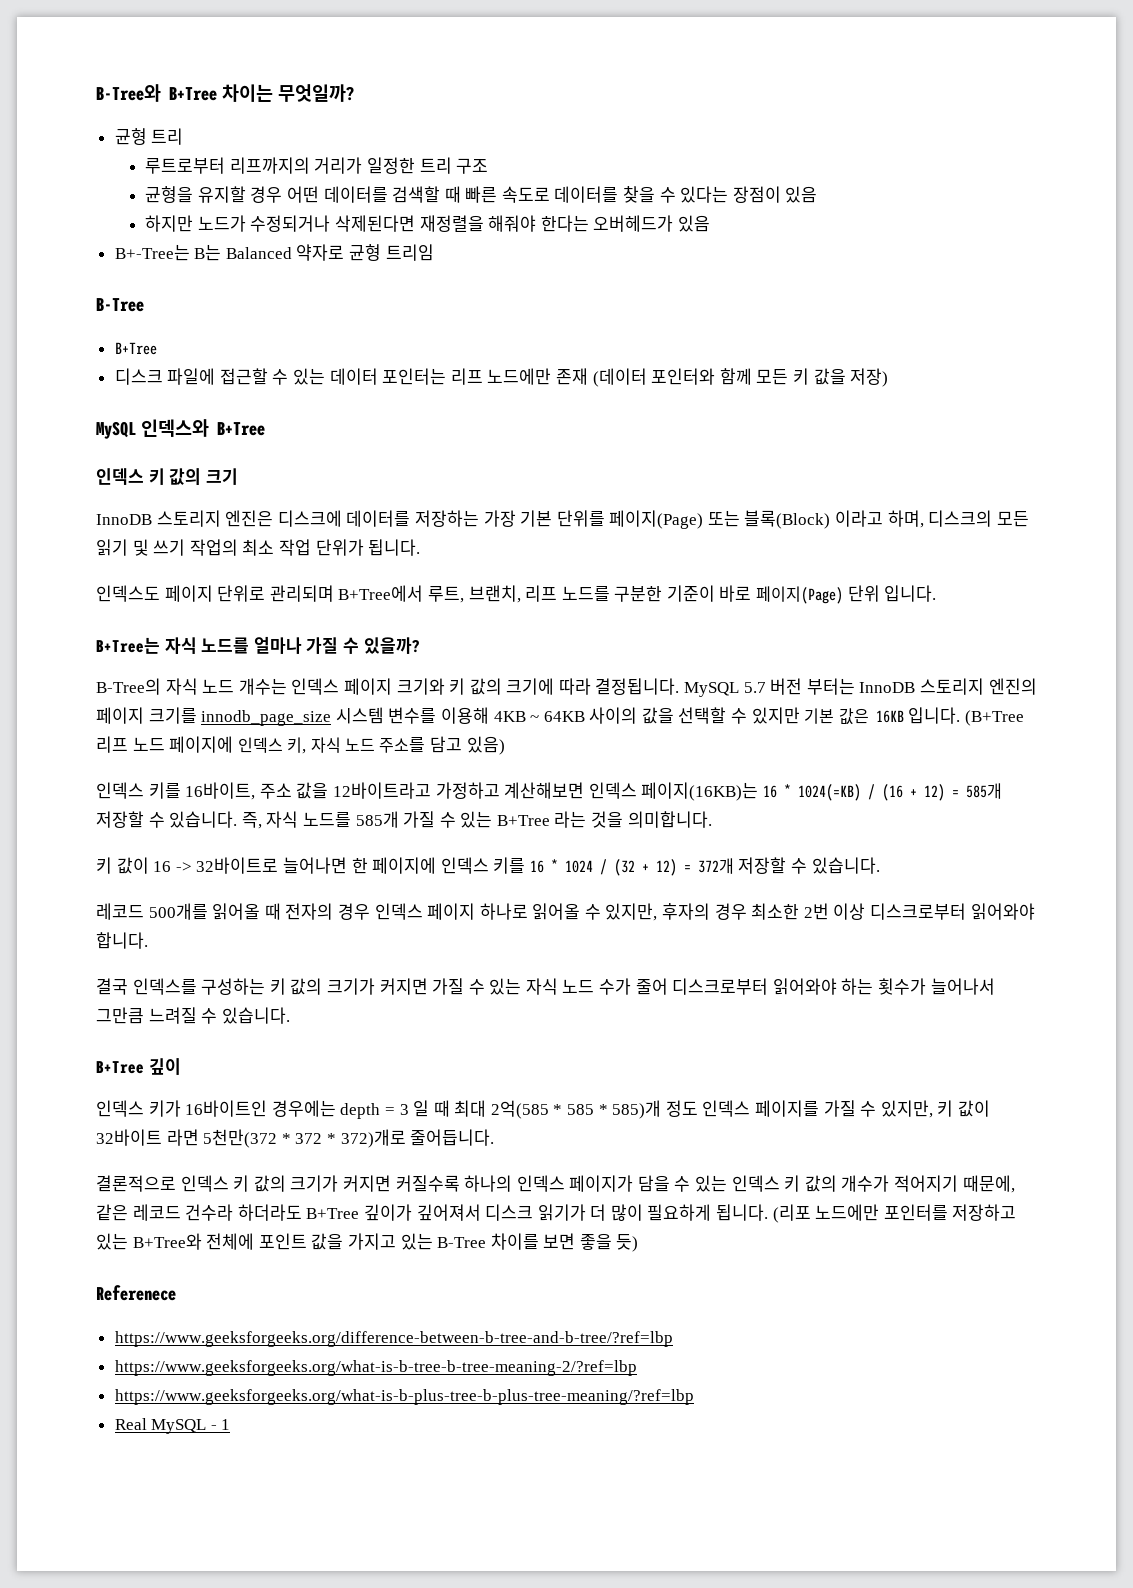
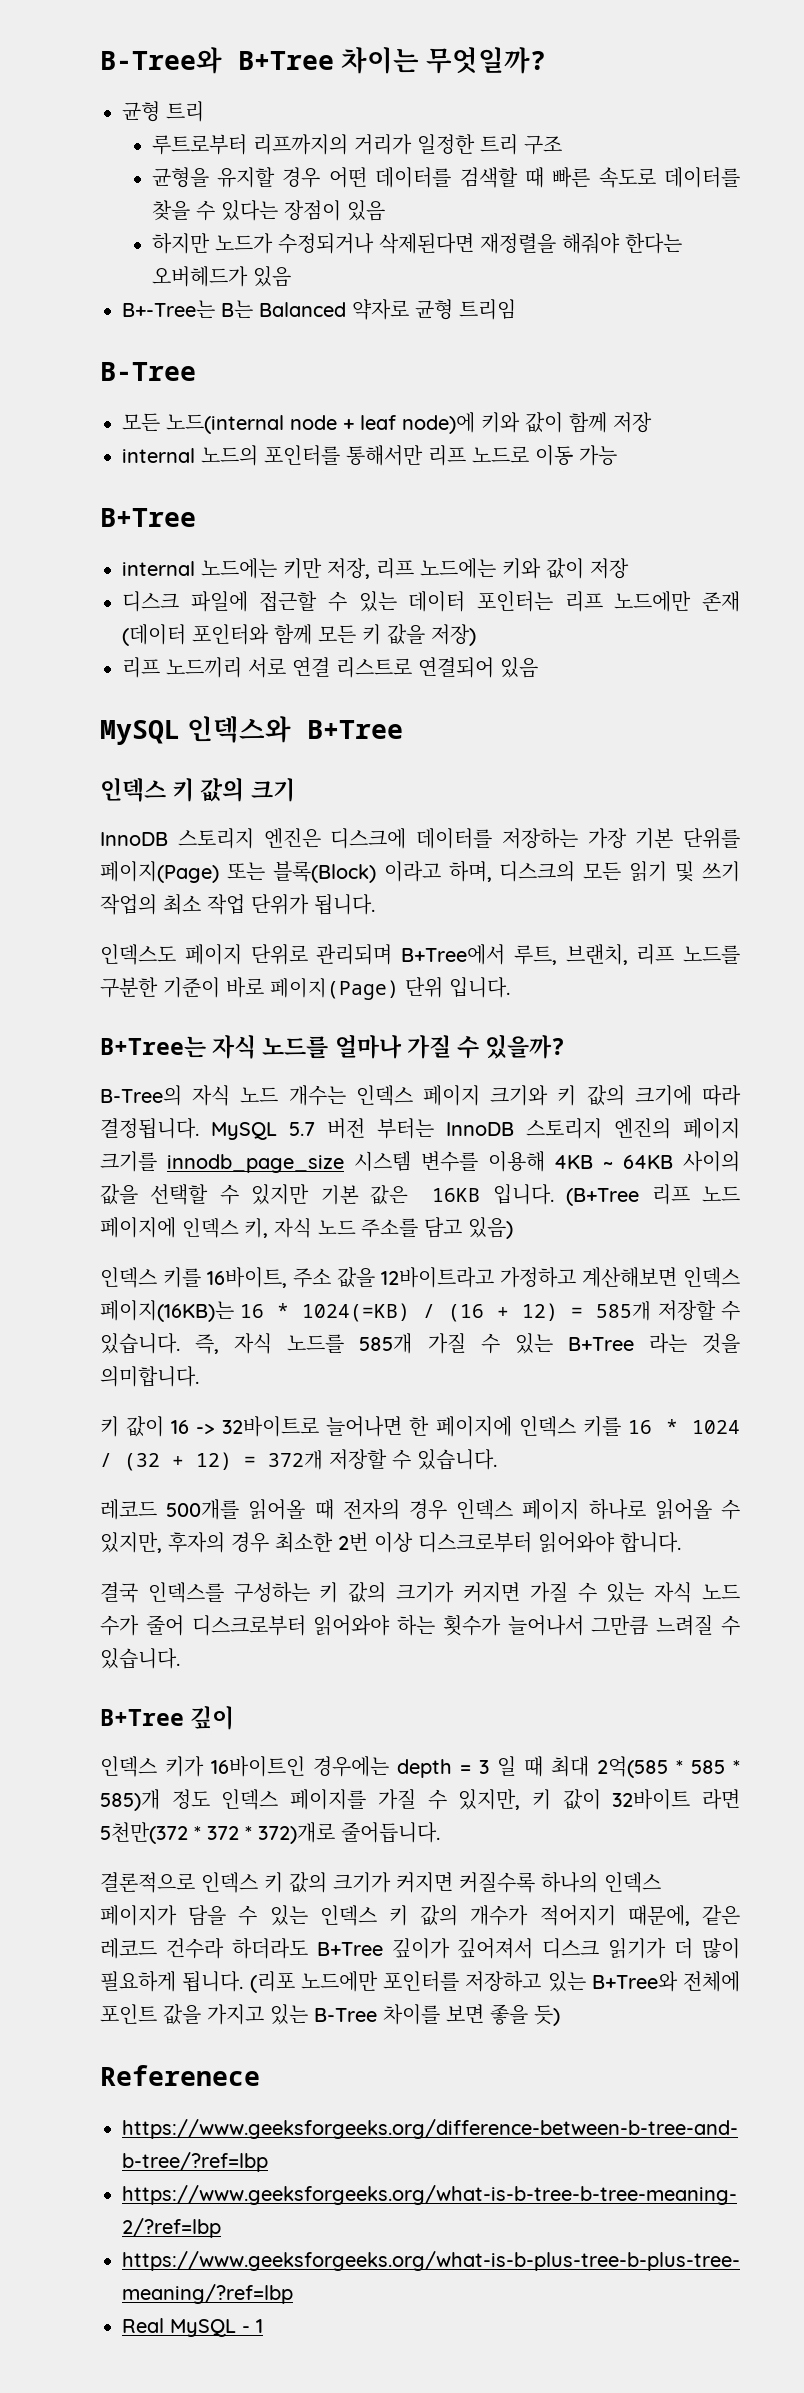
  B+-Tree는 B는 Balanced 약자로 균형 트리임
  B-Tree
+ 모든 노드(internal node + leaf node)에 키와 값이 함께 저장
+ internal 노드의 포인터를 통해서만 리프 노드로 이동 가능
  B+Tree
+ internal 노드에는 키만 저장, 리프 노드에는 키와 값이 저장
+ 리프 노드끼리 서로 연결 리스트로 연결되어 있음

